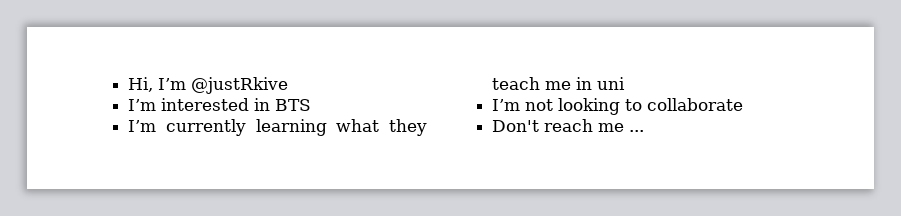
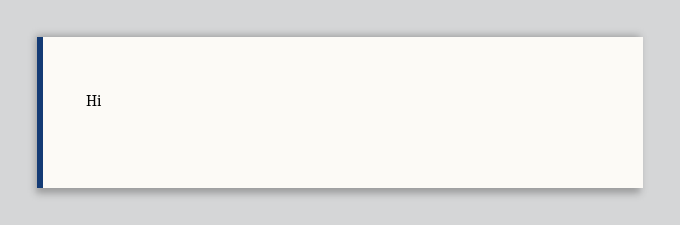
- Hi, I’m @justRkive
- I’m interested in BTS
- I’m currently learning what they teach me in uni
- I’m not looking to collaborate
- Don't reach me ...
+ Hi

